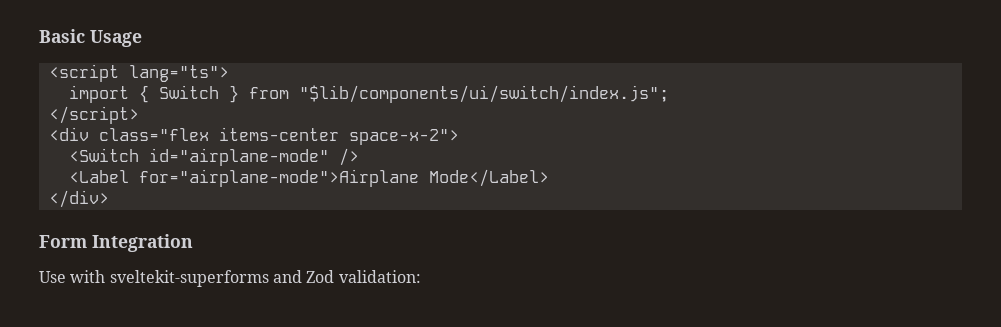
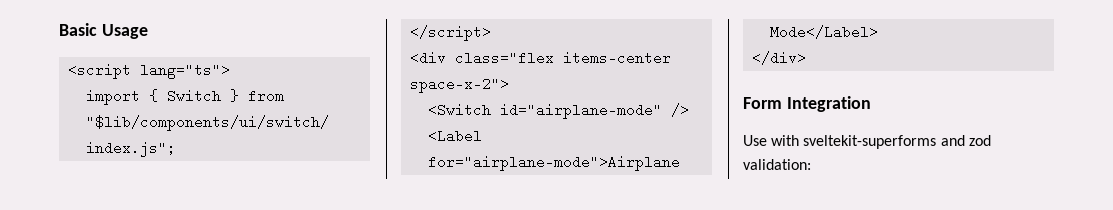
- Use with sveltekit-superforms and Zod validation:
+ Use with sveltekit-superforms and zod validation:

